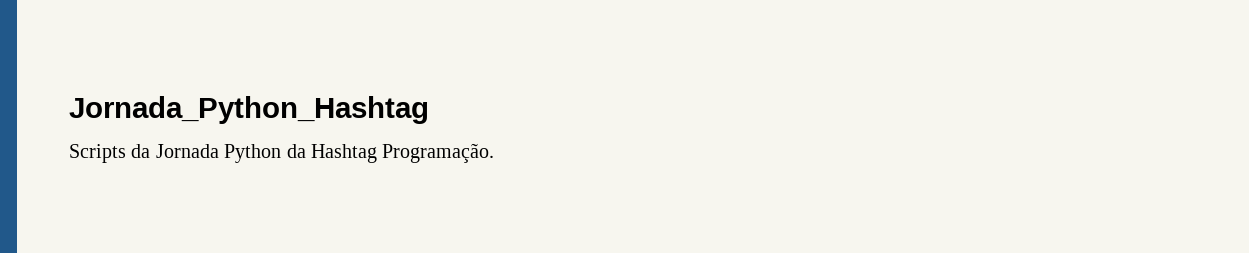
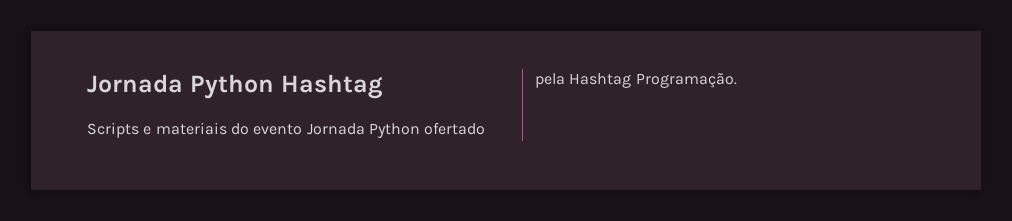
- Jornada_Python_Hashtag
- Scripts da Jornada Python da Hashtag Programação.
+ Jornada Python Hashtag
+ Scripts e materiais do evento Jornada Python ofertado pela Hashtag Programação.

